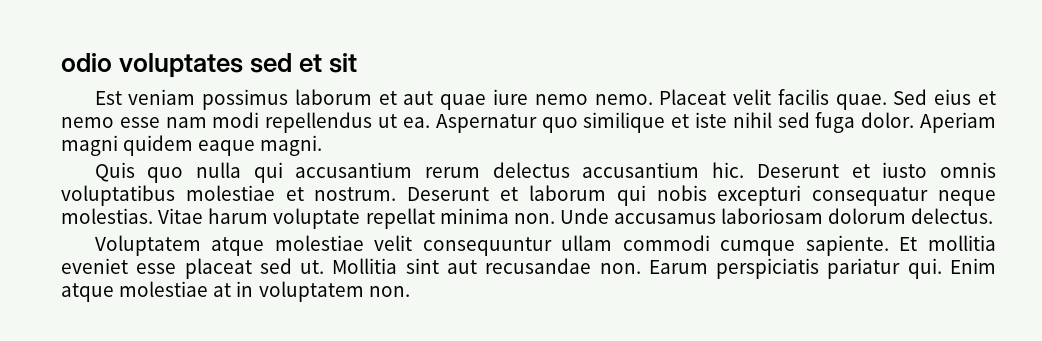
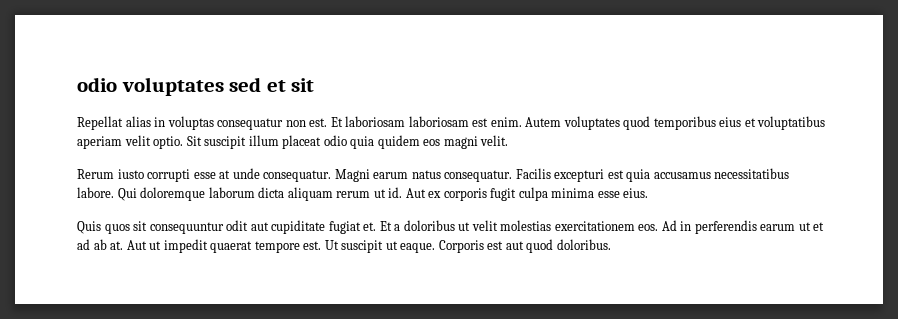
- Est veniam possimus laborum et aut quae iure nemo nemo. Placeat velit facilis quae. Sed eius et nemo esse nam modi repellendus ut ea. Aspernatur quo similique et iste nihil sed fuga dolor. Aperiam magni quidem eaque magni.
- Quis quo nulla qui accusantium rerum delectus accusantium hic. Deserunt et iusto omnis voluptatibus molestiae et nostrum. Deserunt et laborum qui nobis excepturi consequatur neque molestias. Vitae harum voluptate repellat minima non. Unde accusamus laboriosam dolorum delectus.
- Voluptatem atque molestiae velit consequuntur ullam commodi cumque sapiente. Et mollitia eveniet esse placeat sed ut. Mollitia sint aut recusandae non. Earum perspiciatis pariatur qui. Enim atque molestiae at in voluptatem non.
+ Repellat alias in voluptas consequatur non est. Et laboriosam laboriosam est enim. Autem voluptates quod temporibus eius et voluptatibus aperiam velit optio. Sit suscipit illum placeat odio quia quidem eos magni velit.
+ Rerum iusto corrupti esse at unde consequatur. Magni earum natus consequatur. Facilis excepturi est quia accusamus necessitatibus labore. Qui doloremque laborum dicta aliquam rerum ut id. Aut ex corporis fugit culpa minima esse eius.
+ Quis quos sit consequuntur odit aut cupiditate fugiat et. Et a doloribus ut velit molestias exercitationem eos. Ad in perferendis earum ut et ad ab at. Aut ut impedit quaerat tempore est. Ut suscipit ut eaque. Corporis est aut quod doloribus.

